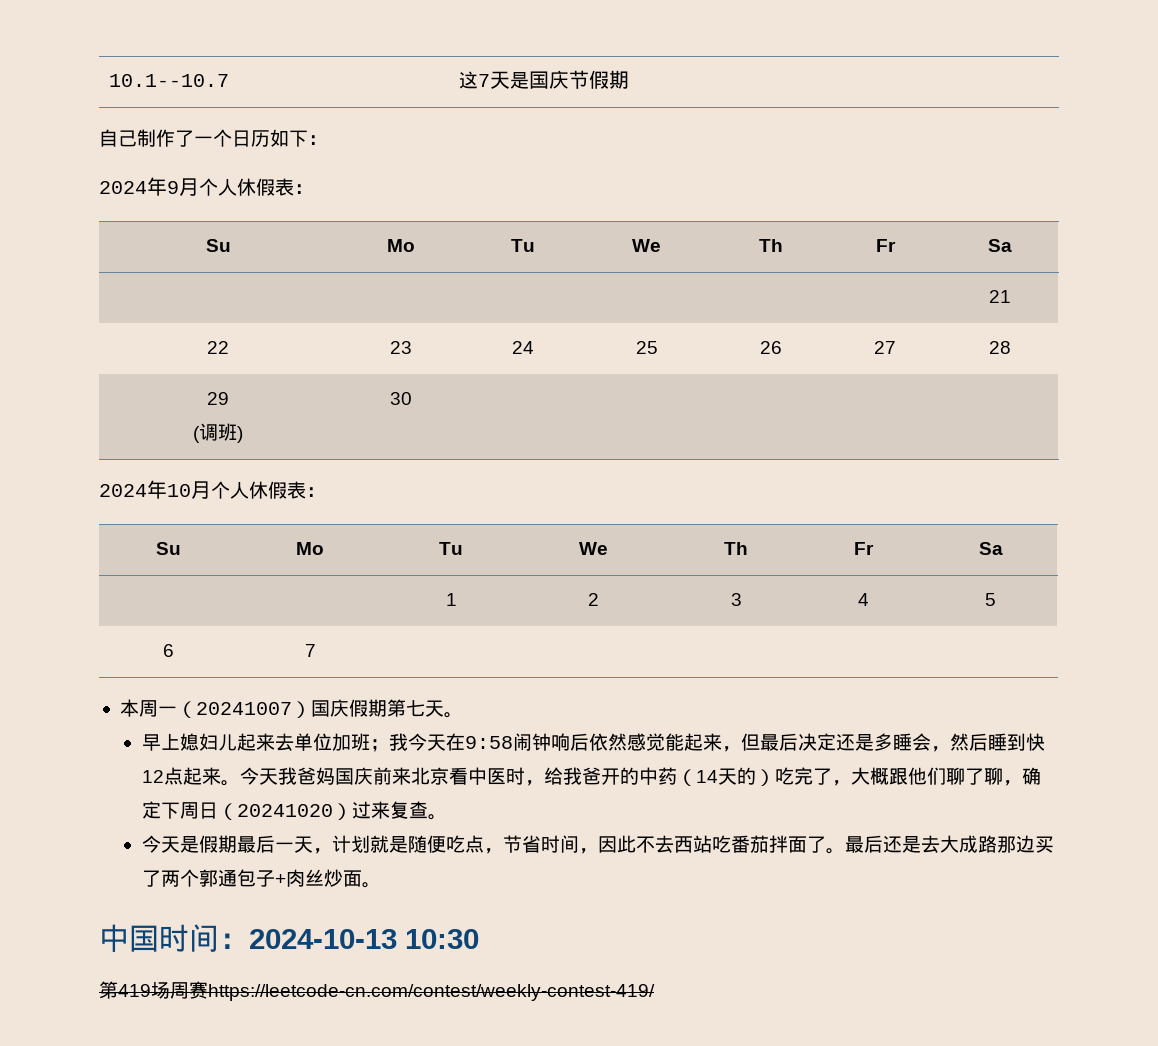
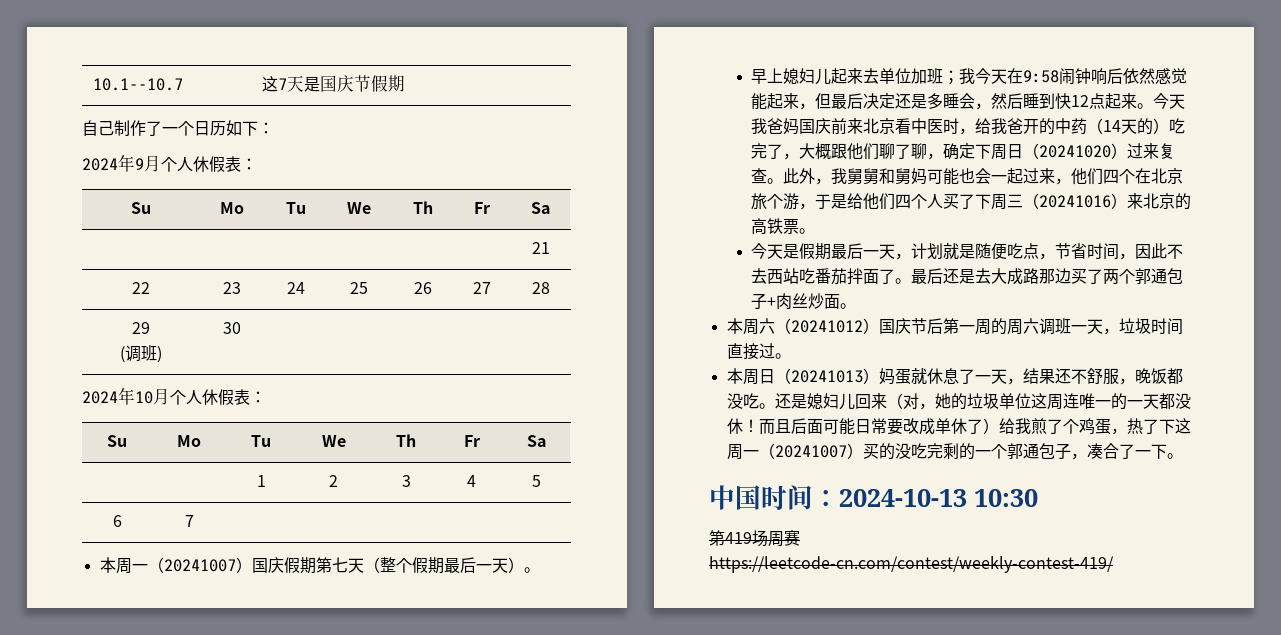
- 本周一（20241007）国庆假期第七天。
+ 本周一（20241007）国庆假期第七天（整个假期最后一天）。
+ 此外，我舅舅和舅妈可能也会一起过来，他们四个在北京旅个游，于是给他们四个人买了下周三（20241016）来北京的高铁票。
+ 本周六（20241012）国庆节后第一周的周六调班一天，垃圾时间直接过。
+ 本周日（20241013）妈蛋就休息了一天，结果还不舒服，晚饭都没吃。还是媳妇儿回来（对，她的垃圾单位这周连唯一的一天都没休！而且后面可能日常要改成单休了）给我煎了个鸡蛋，热了下这周一（20241007）买的没吃完剩的一个郭通包子，凑合了一下。

